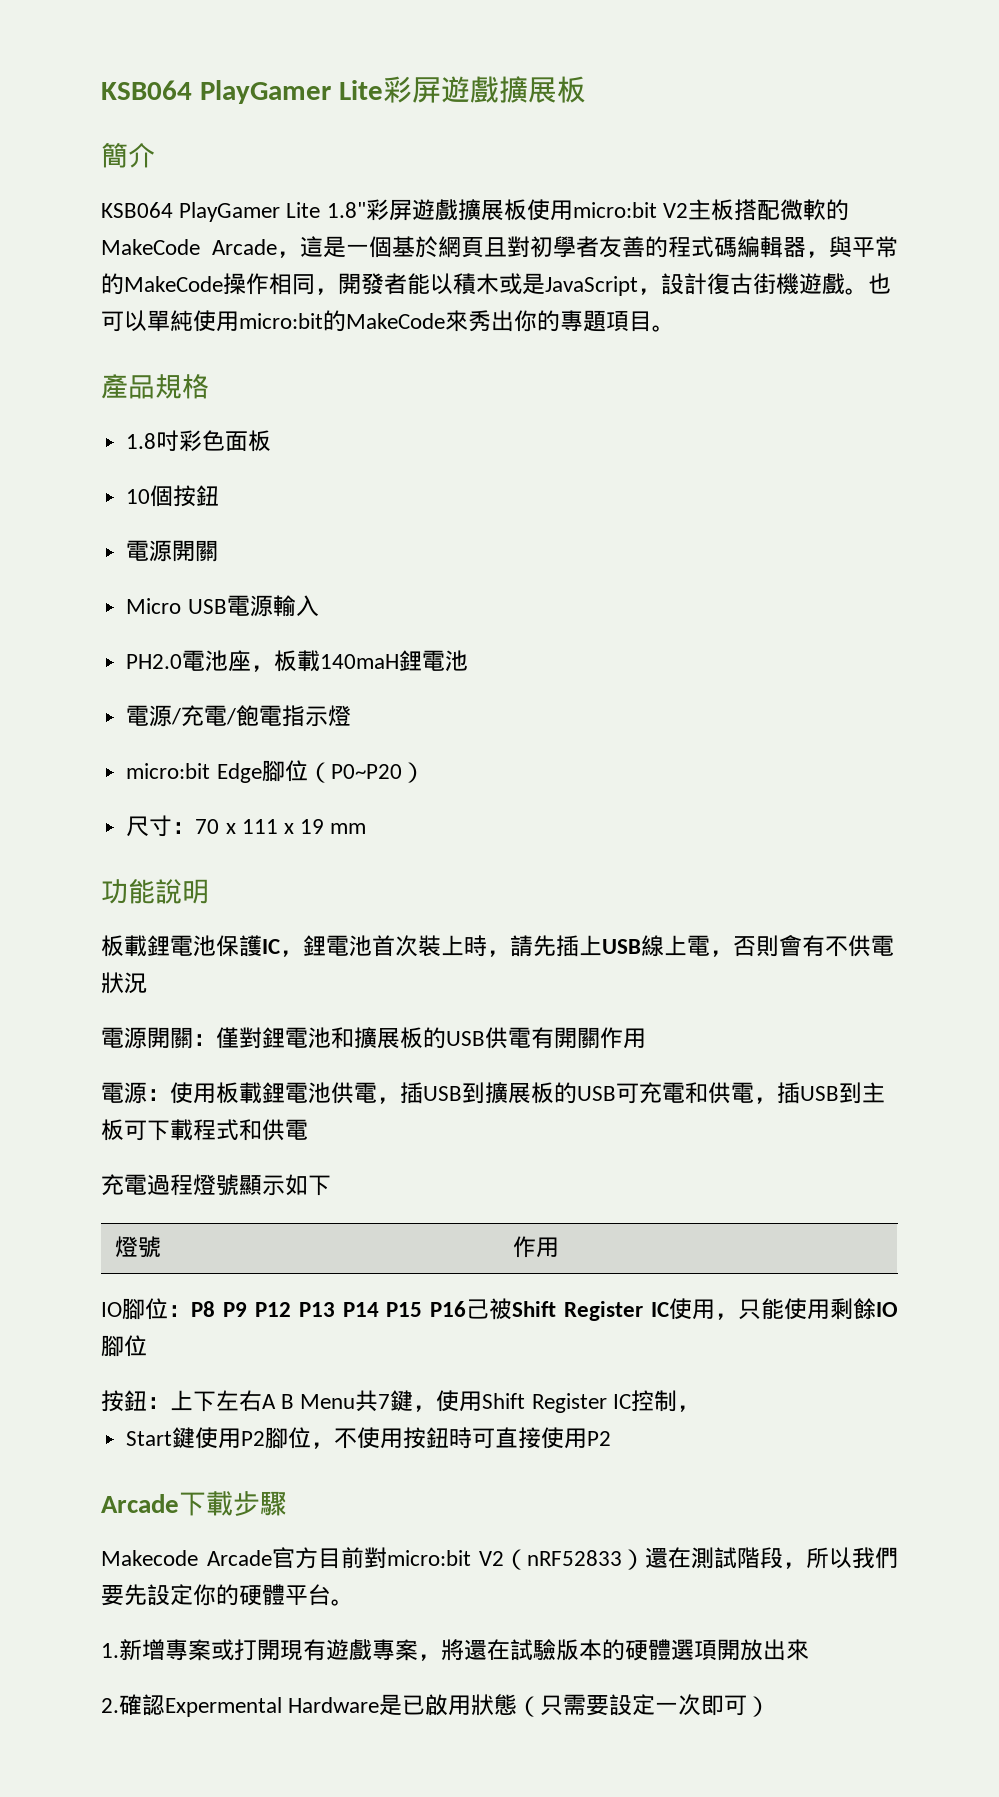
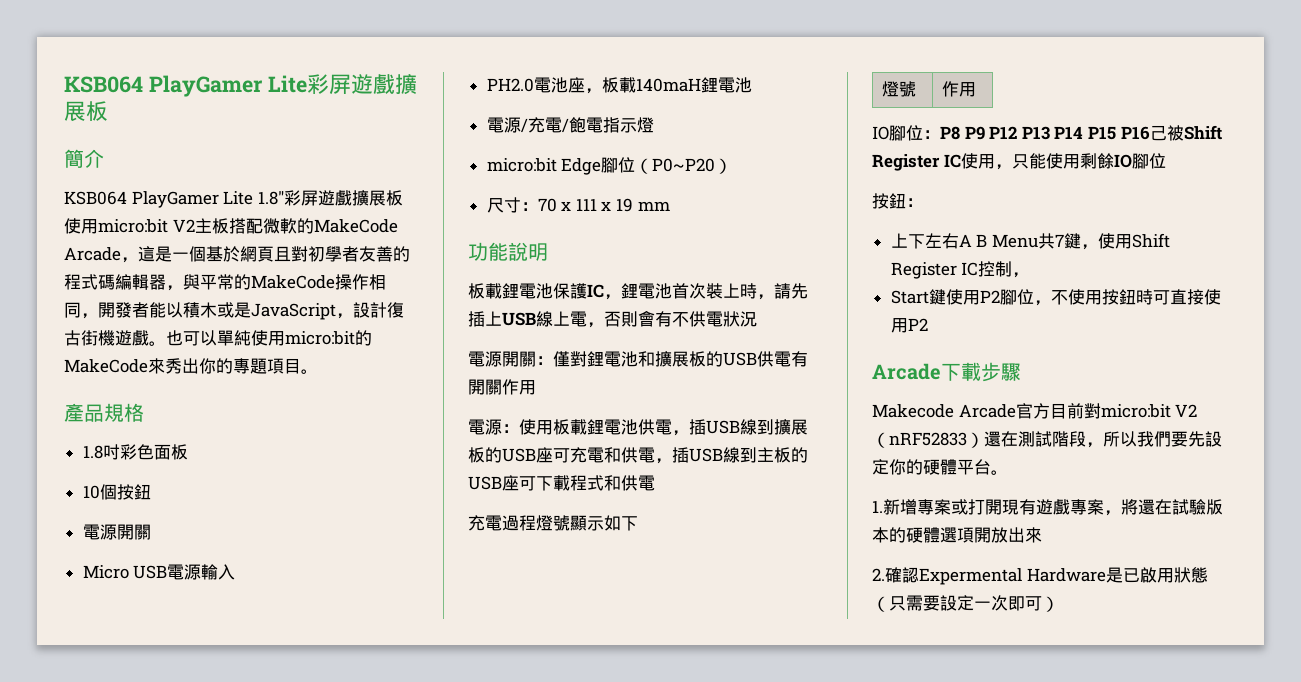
- 電源：使用板載鋰電池供電，插USB到擴展板的USB可充電和供電，插USB到主板可下載程式和供電
+ 電源：使用板載鋰電池供電，插USB線到擴展板的USB座可充電和供電，插USB線到主板的USB座可下載程式和供電
- 按鈕：上下左右A B Menu共7鍵，使用Shift Register IC控制，
+ 按鈕：
+ 上下左右A B Menu共7鍵，使用Shift Register IC控制，

